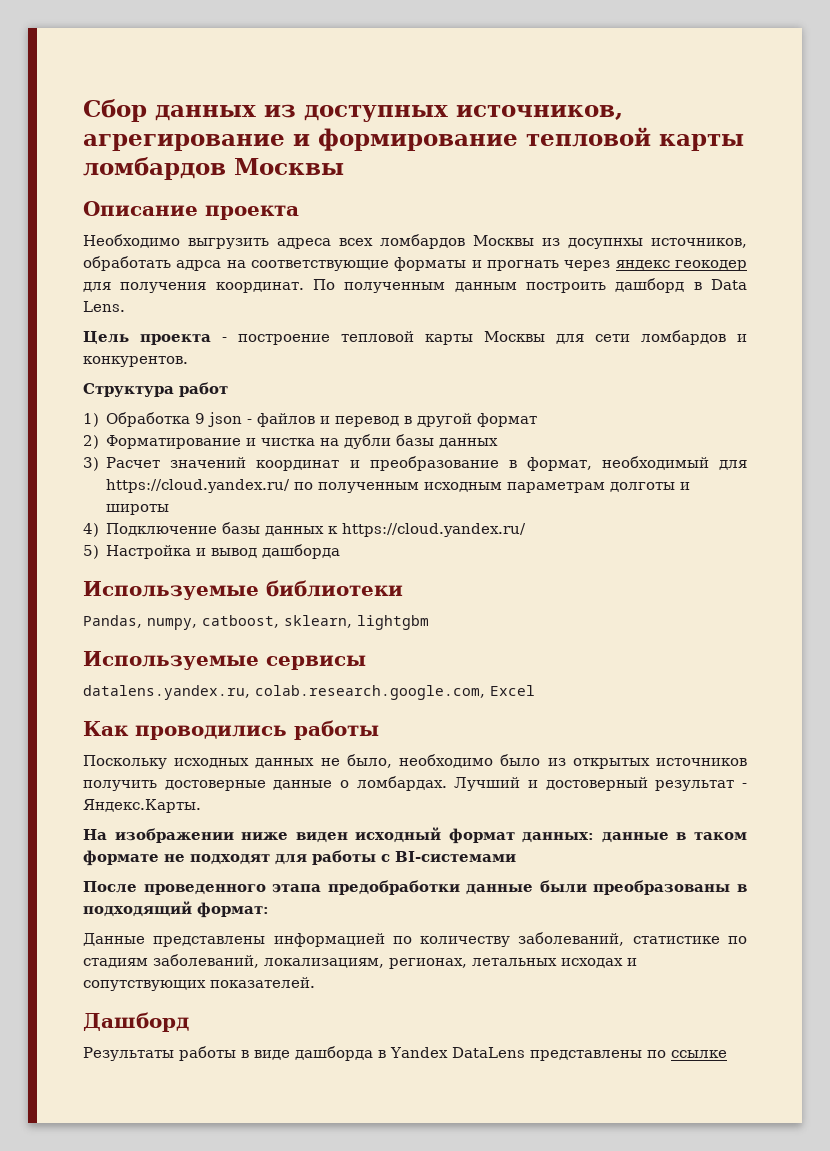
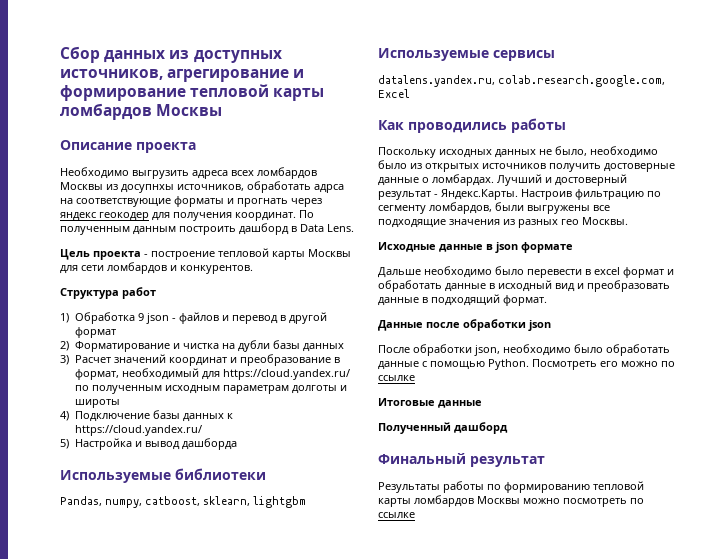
- Лучший и достоверный результат - Яндекс.Карты.
- На изображении ниже виден исходный формат данных: данные в таком формате не подходят для работы с BI-системами
- После проведенного этапа предобработки данные были преобразованы в подходящий формат:
- Данные представлены информацией по количеству заболеваний, статистике по стадиям заболеваний, локализациям, регионах, летальных исходах и сопутствующих показателей.
- Дашборд
- Результаты работы в виде дашборда в Yandex DataLens представлены по ссылке
+ Лучший и достоверный результат - Яндекс.Карты. Настроив фильтрацию по сегменту ломбардов, были выгружены все подходящие значения из разных гео Москвы.
+ Исходные данные в json формате
+ Дальше необходимо было перевести в excel формат и обработать данные в исходный вид и преобразовать данные в подходящий формат.
+ Данные после обработки json
+ После обработки json, необходимо было обработать данные с помощью Python. Посмотреть его можно по ссылке
+ Итоговые данные
+ Полученный дашборд
+ Финальный результат
+ Результаты работы по формированию тепловой карты ломбардов Москвы можно посмотреть по ссылке

